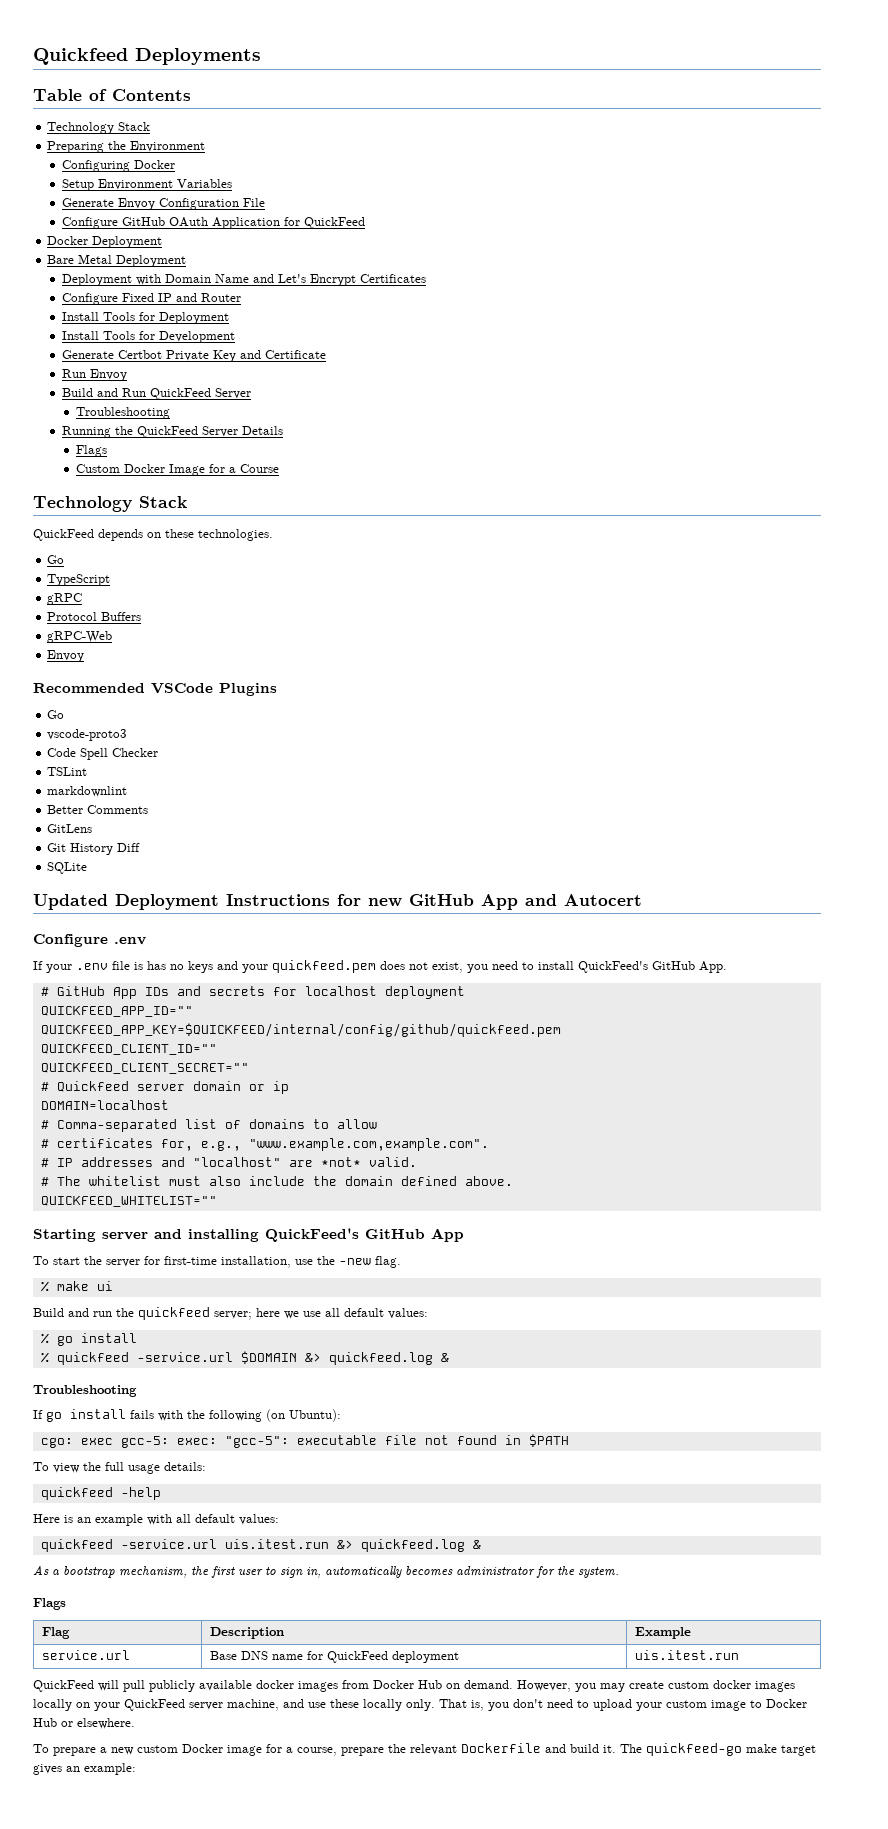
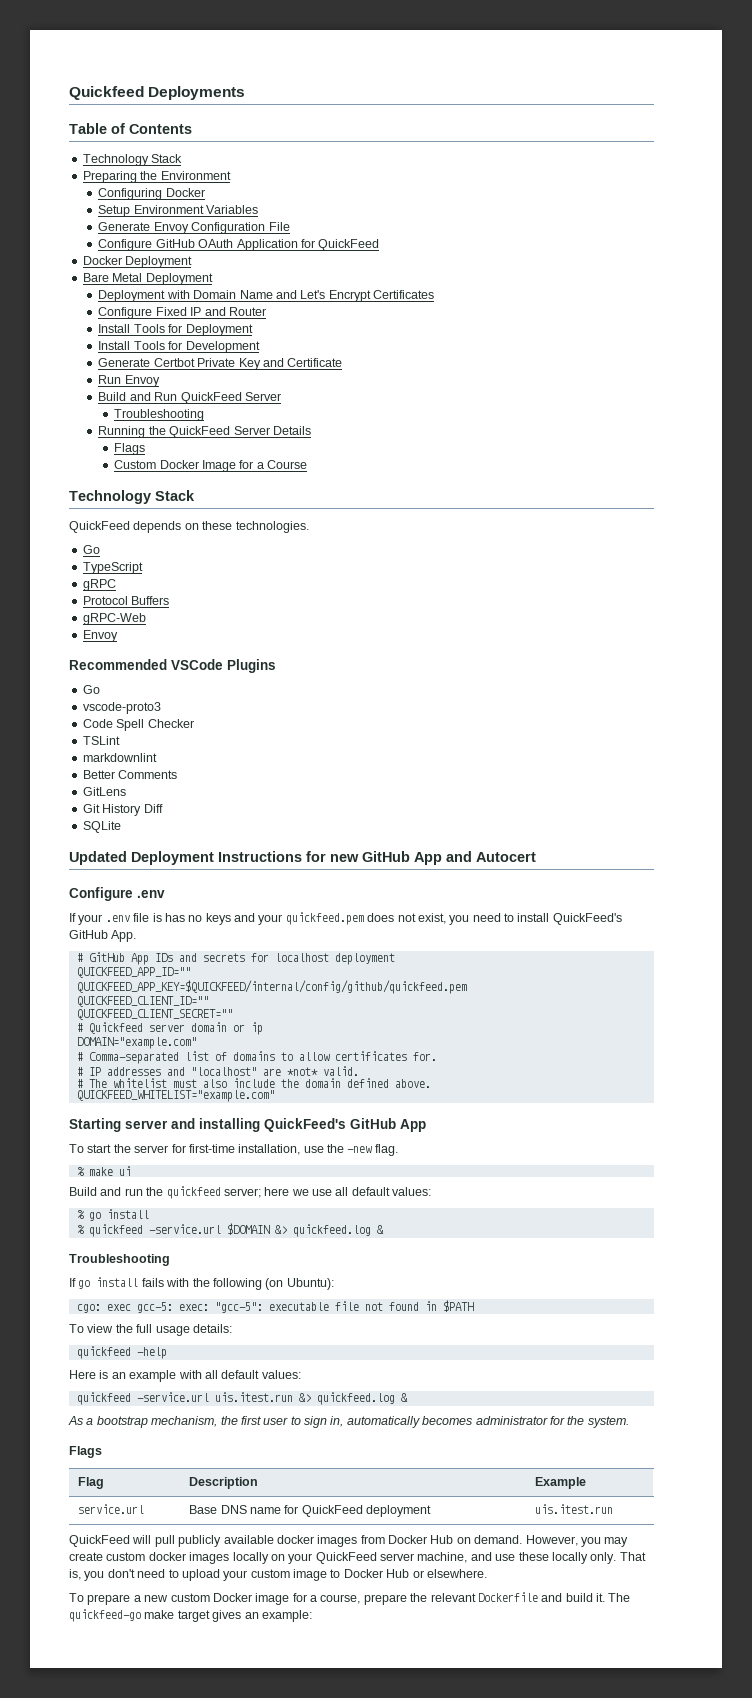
- DOMAIN=localhost
+ DOMAIN="example.com"
- # Comma-separated list of domains to allow
- # certificates for, e.g., "www.example.com,example.com".
+ # Comma-separated list of domains to allow certificates for.
- QUICKFEED_WHITELIST=""
+ QUICKFEED_WHITELIST="example.com"

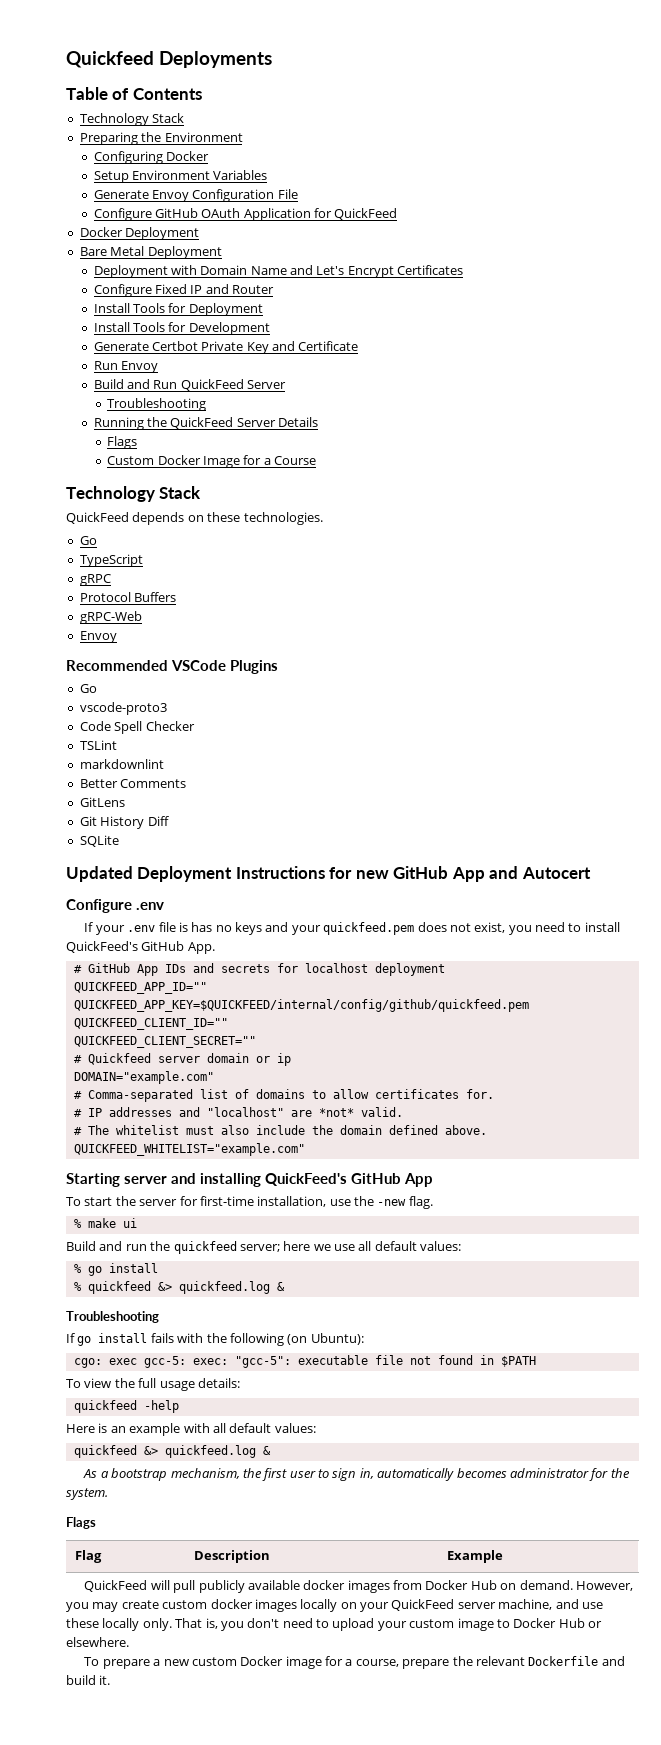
- % quickfeed -service.url $DOMAIN &> quickfeed.log &
+ % quickfeed &> quickfeed.log &
  Here is an example with all default values:
- quickfeed -service.url uis.itest.run &> quickfeed.log &
+ quickfeed &> quickfeed.log &
- service.url | Base DNS name for QuickFeed deployment | uis.itest.run
- The quickfeed-go make target gives an example:

